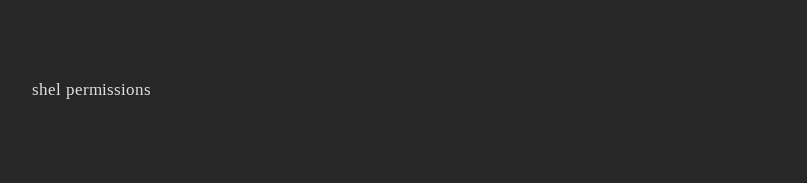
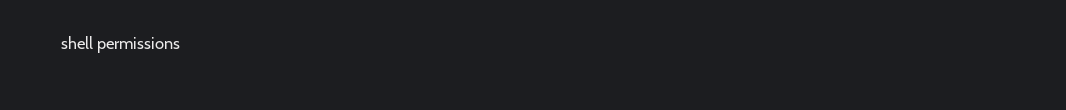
- shel permissions
+ shell permissions

